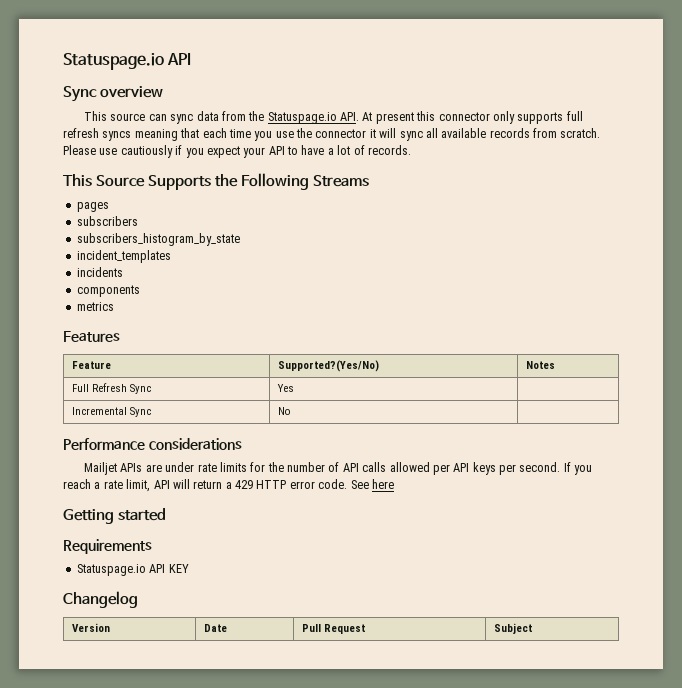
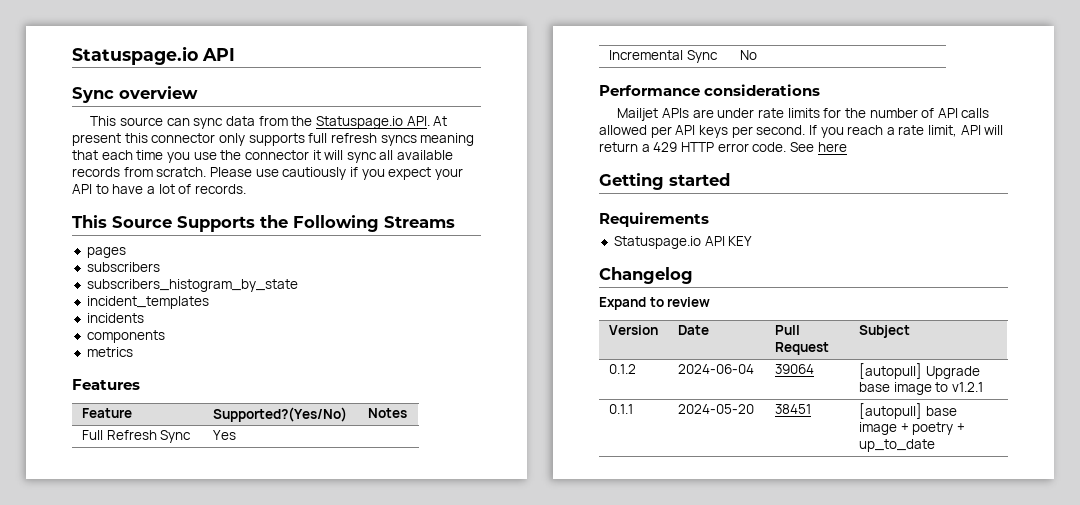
+ Expand to review
+ 0.1.2 | 2024-06-04 | 39064 | [autopull] Upgrade base image to v1.2.1
+ 0.1.1 | 2024-05-20 | 38451 | [autopull] base image + poetry + up_to_date

